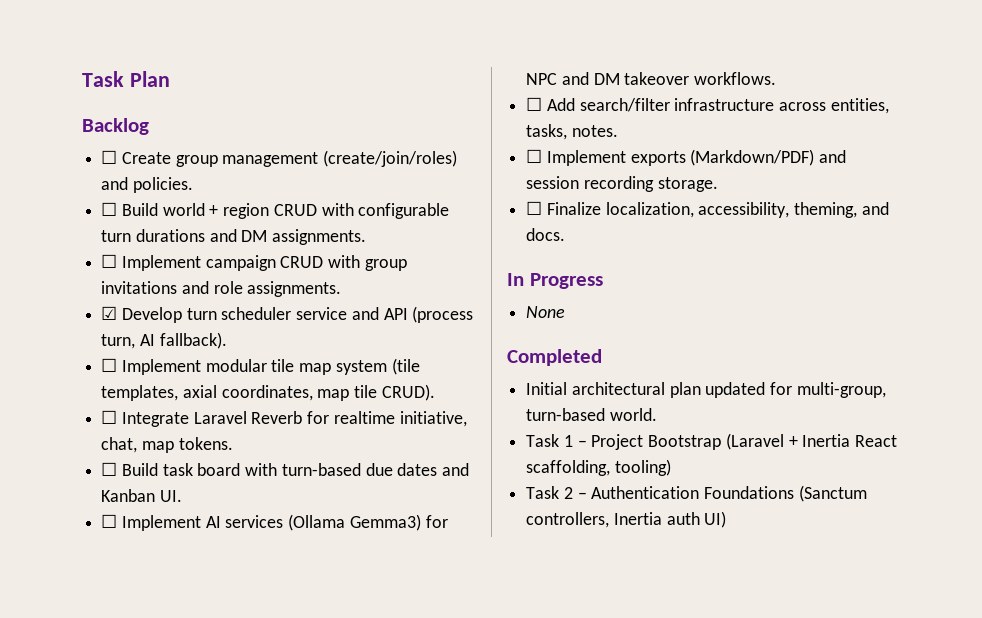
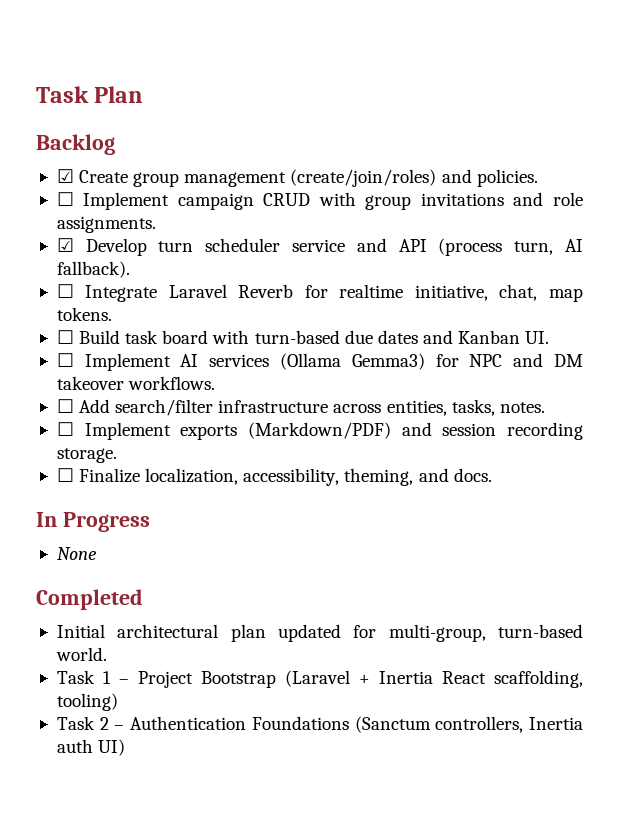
- ☐ Create group management (create/join/roles) and policies.
+ ☑ Create group management (create/join/roles) and policies.
- ☐ Build world + region CRUD with configurable turn durations and DM assignments.
- ☐ Implement modular tile map system (tile templates, axial coordinates, map tile CRUD).

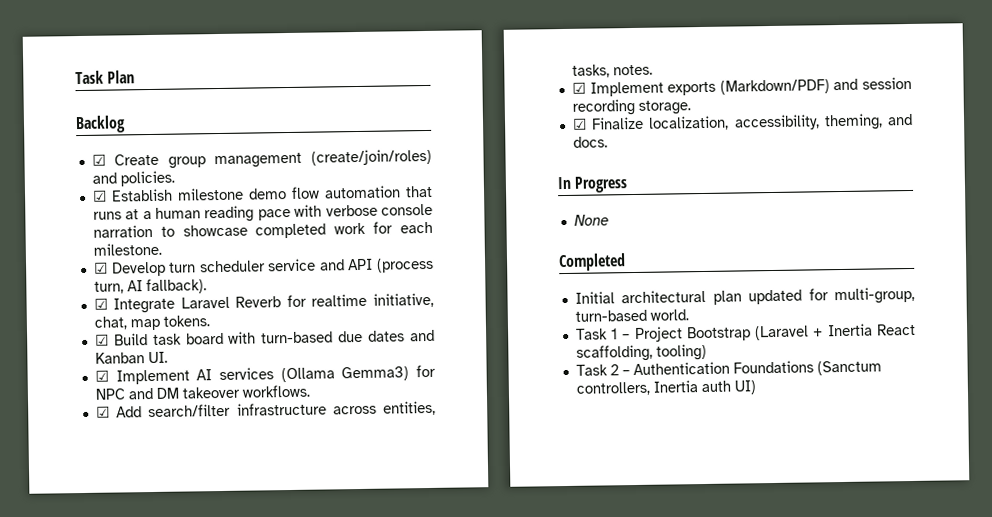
- ☐ Implement campaign CRUD with group invitations and role assignments.
+ ☑ Establish milestone demo flow automation that runs at a human reading pace with verbose console narration to showcase completed work for each milestone.
- ☐ Integrate Laravel Reverb for realtime initiative, chat, map tokens.
+ ☑ Integrate Laravel Reverb for realtime initiative, chat, map tokens.
- ☐ Build task board with turn-based due dates and Kanban UI.
+ ☑ Build task board with turn-based due dates and Kanban UI.
- ☐ Implement AI services (Ollama Gemma3) for NPC and DM takeover workflows.
+ ☑ Implement AI services (Ollama Gemma3) for NPC and DM takeover workflows.
- ☐ Add search/filter infrastructure across entities, tasks, notes.
+ ☑ Add search/filter infrastructure across entities, tasks, notes.
- ☐ Implement exports (Markdown/PDF) and session recording storage.
+ ☑ Implement exports (Markdown/PDF) and session recording storage.
- ☐ Finalize localization, accessibility, theming, and docs.
+ ☑ Finalize localization, accessibility, theming, and docs.

